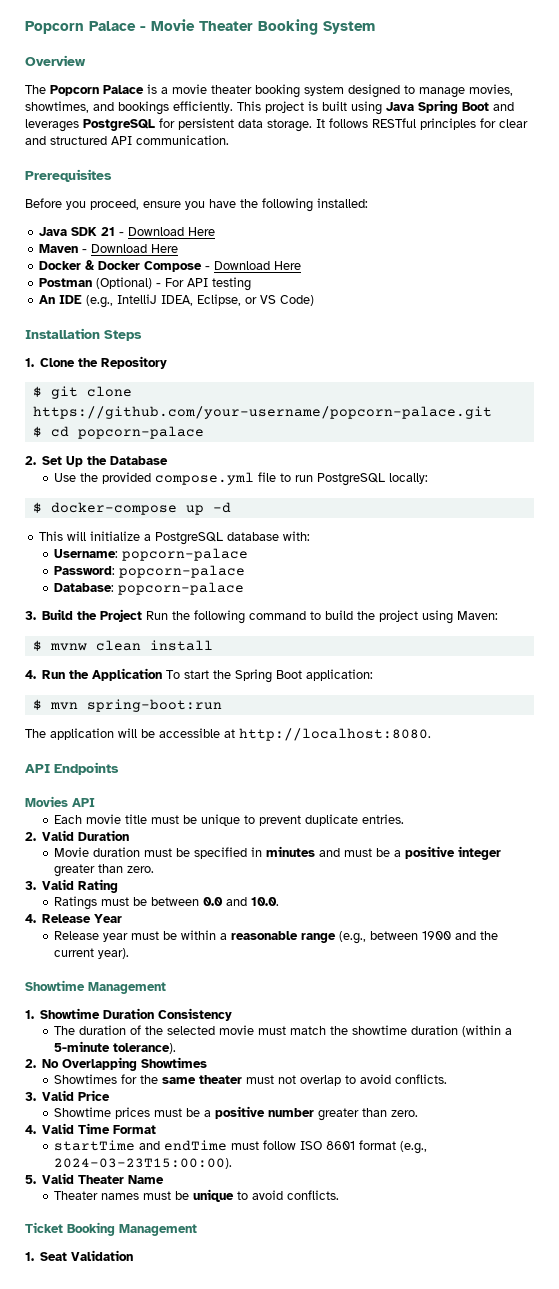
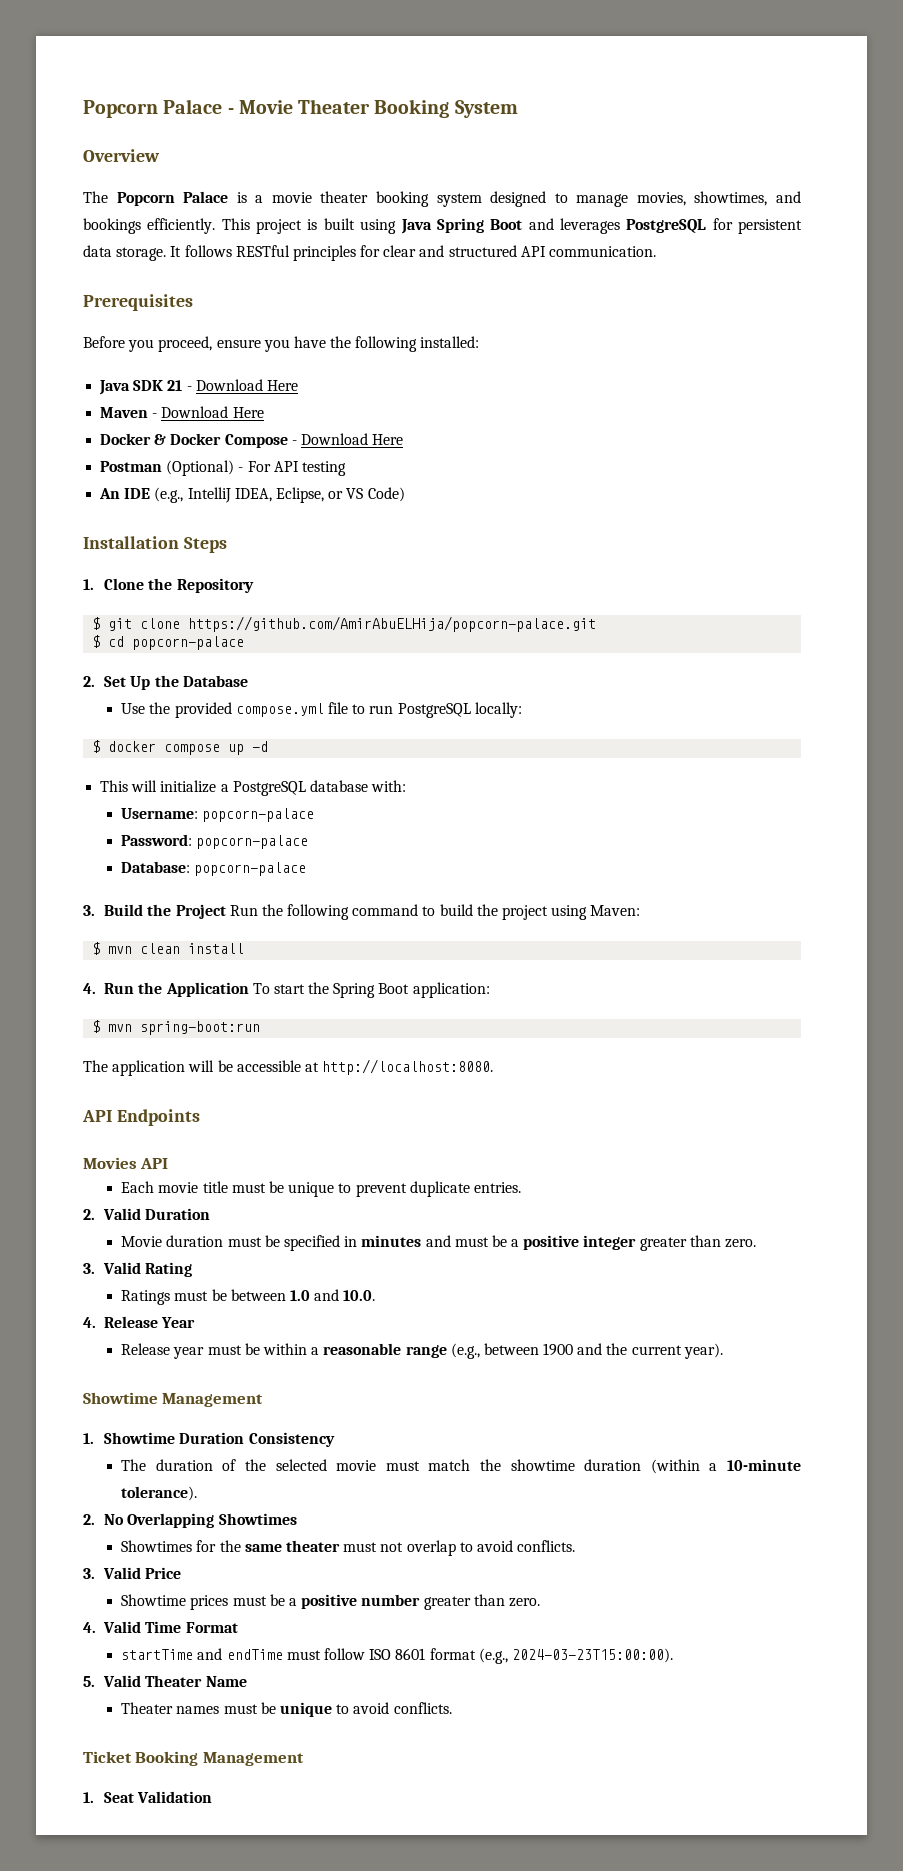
- $ git clone https://github.com/your-username/popcorn-palace.git
+ $ git clone https://github.com/AmirAbuELHija/popcorn-palace.git
- $ docker-compose up -d
+ $ docker compose up -d
- $ mvnw clean install
+ $ mvn clean install
- Ratings must be between 0.0 and 10.0.
+ Ratings must be between 1.0 and 10.0.
- The duration of the selected movie must match the showtime duration (within a 5-minute tolerance).
+ The duration of the selected movie must match the showtime duration (within a 10-minute tolerance).

